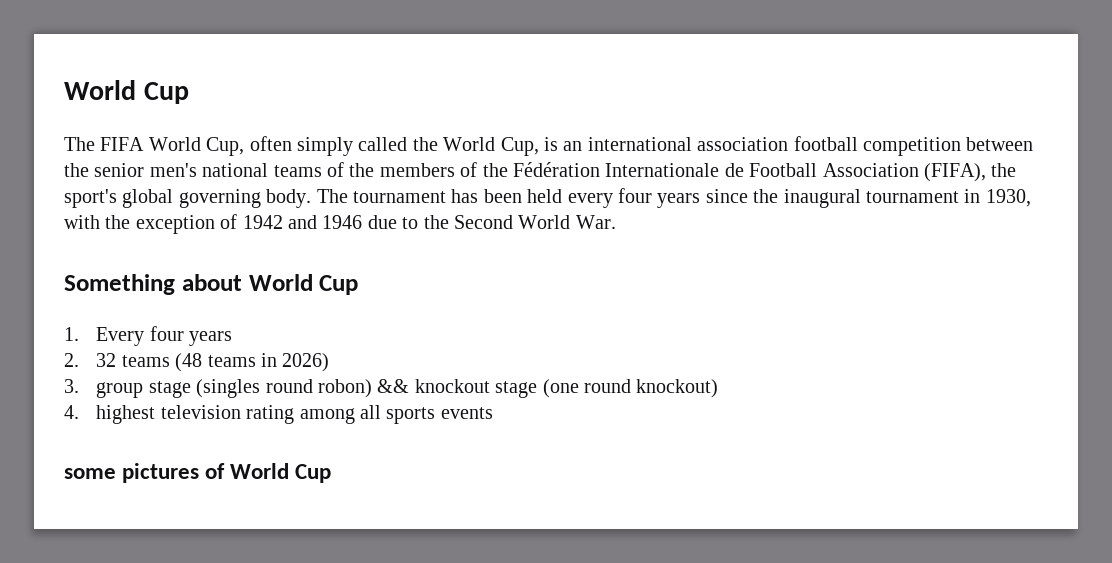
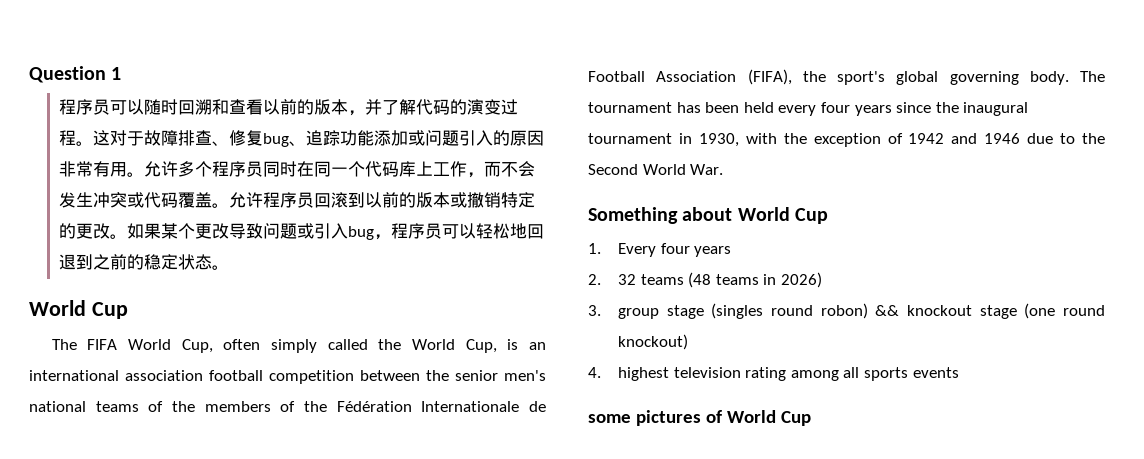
+ Question 1
+ 程序员可以随时回溯和查看以前的版本，并了解代码的演变过程。这对于故障排查、修复bug、追踪功能添加或问题引入的原因非常有用。允许多个程序员同时在同一个代码库上工作，而不会发生冲突或代码覆盖。允许程序员回滚到以前的版本或撤销特定的更改。如果某个更改导致问题或引入bug，程序员可以轻松地回退到之前的稳定状态。

